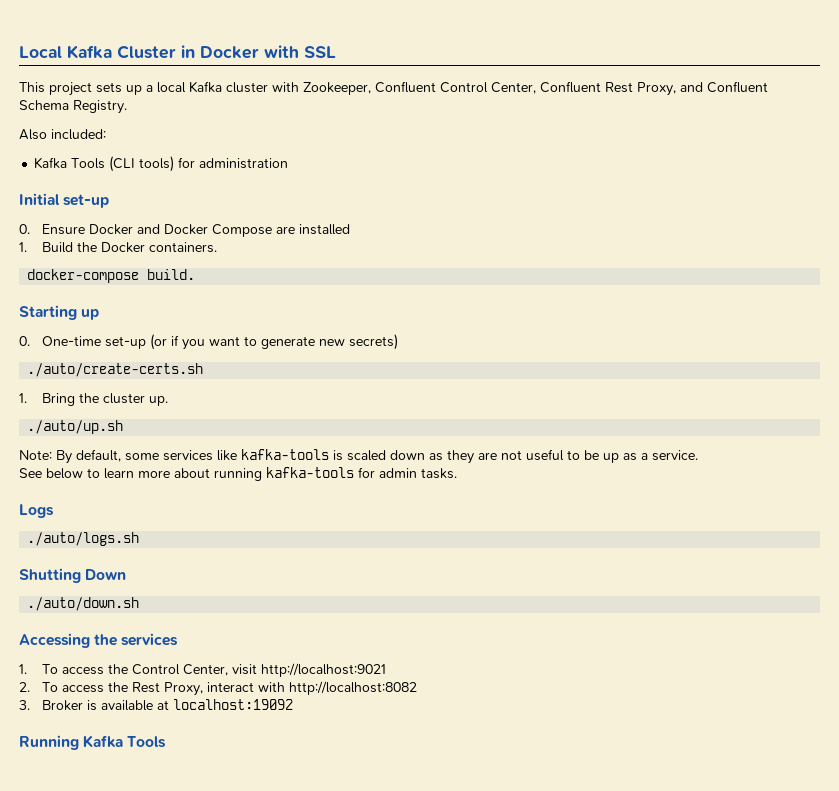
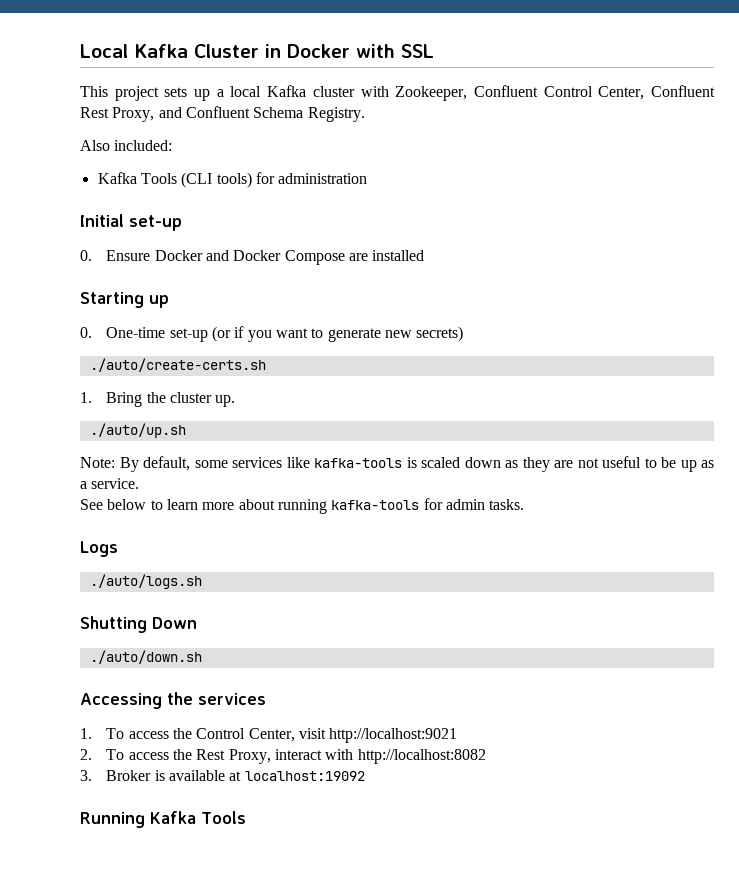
- 1. Build the Docker containers.
- docker-compose build.

